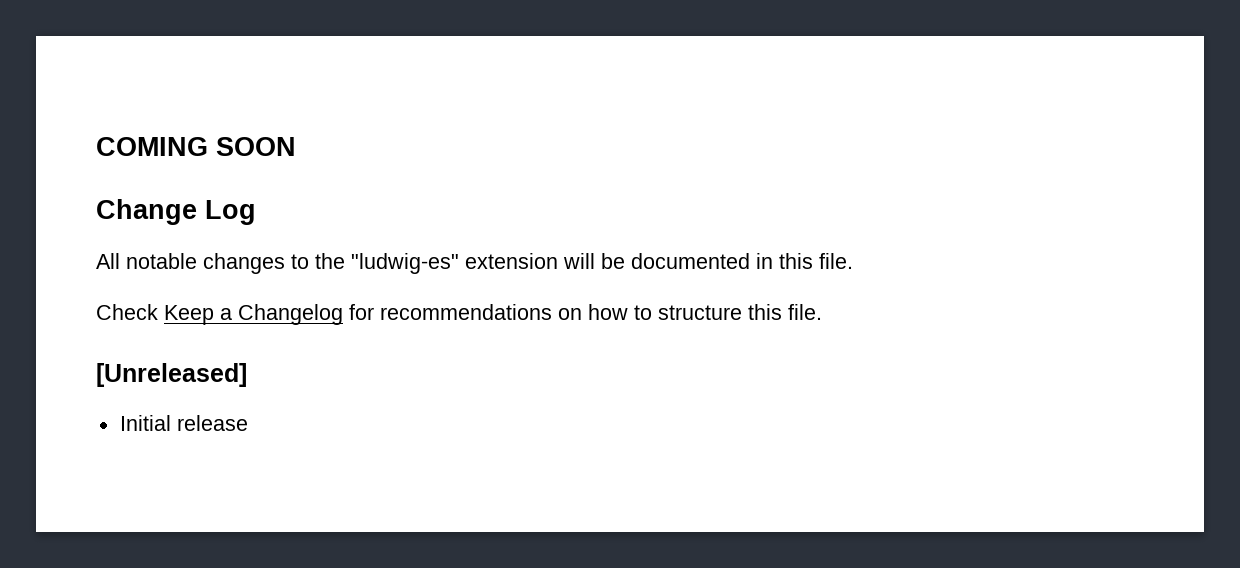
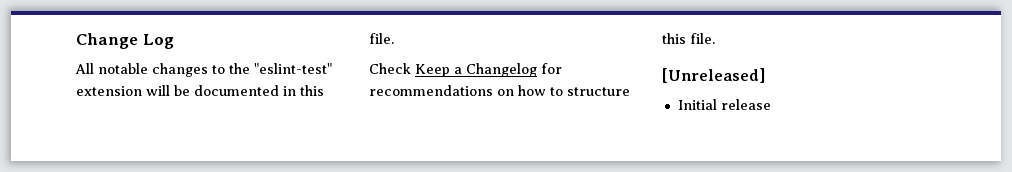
- COMING SOON
- All notable changes to the "ludwig-es" extension will be documented in this file.
+ All notable changes to the "eslint-test" extension will be documented in this file.

